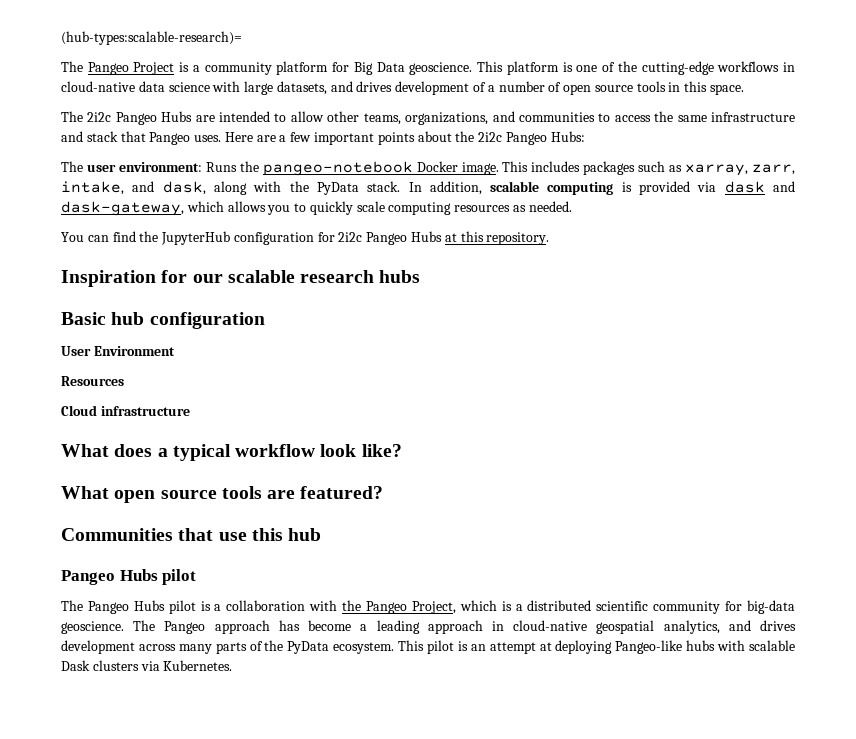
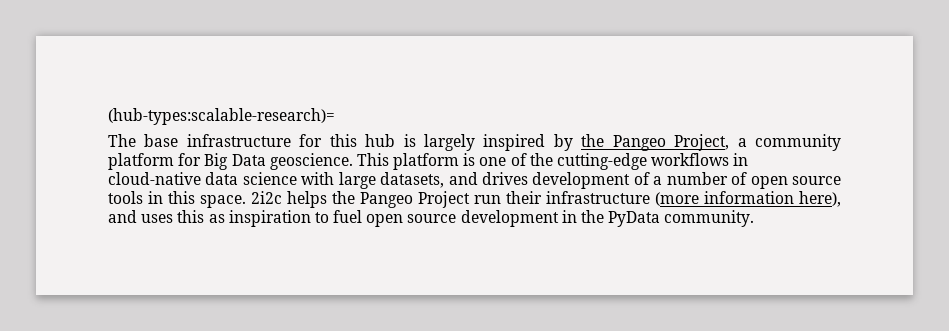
- The Pangeo Project is a community platform for Big Data geoscience.
+ The base infrastructure for this hub is largely inspired by the Pangeo Project, a community platform for Big Data geoscience.
- This platform is one of the cutting-edge workflows in cloud-native data science with large datasets, and drives development of a number of open source tools in this space.
- The 2i2c Pangeo Hubs are intended to allow other teams, organizations, and communities to access the same infrastructure and stack that Pangeo uses. Here are a few important points about the 2i2c Pangeo Hubs:
- The user environment: Runs the pangeo-notebook Docker image. This includes packages such as xarray, zarr, intake, and dask, along with the PyData stack. In addition, scalable computing is provided via dask and dask-gateway, which allows you to quickly scale computing resources as needed.
- You can find the JupyterHub configuration for 2i2c Pangeo Hubs at this repository.
- Inspiration for our scalable research hubs
- Basic hub configuration
- User Environment
- Resources
- Cloud infrastructure
- What does a typical workflow look like?
- What open source tools are featured?
- Communities that use this hub
- Pangeo Hubs pilot
- The Pangeo Hubs pilot is a collaboration with the Pangeo Project, which is a distributed scientific community for big-data geoscience. The Pangeo approach has become a leading approach in cloud-native geospatial analytics, and drives development across many parts of the PyData ecosystem. This pilot is an attempt at deploying Pangeo-like hubs with scalable Dask clusters via Kubernetes.
+ This platform is one of the cutting-edge workflows in cloud-native data science with large datasets, and drives development of a number of open source tools in this space. 2i2c helps the Pangeo Project run their infrastructure (more information here), and uses this as inspiration to fuel open source development in the PyData community.

